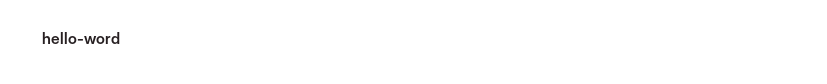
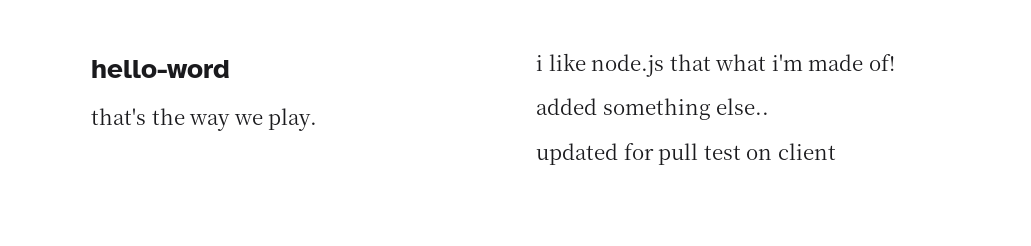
+ that's the way we play.
+ i like node.js that what i'm made of!
+ added something else..
+ updated for pull test on client

